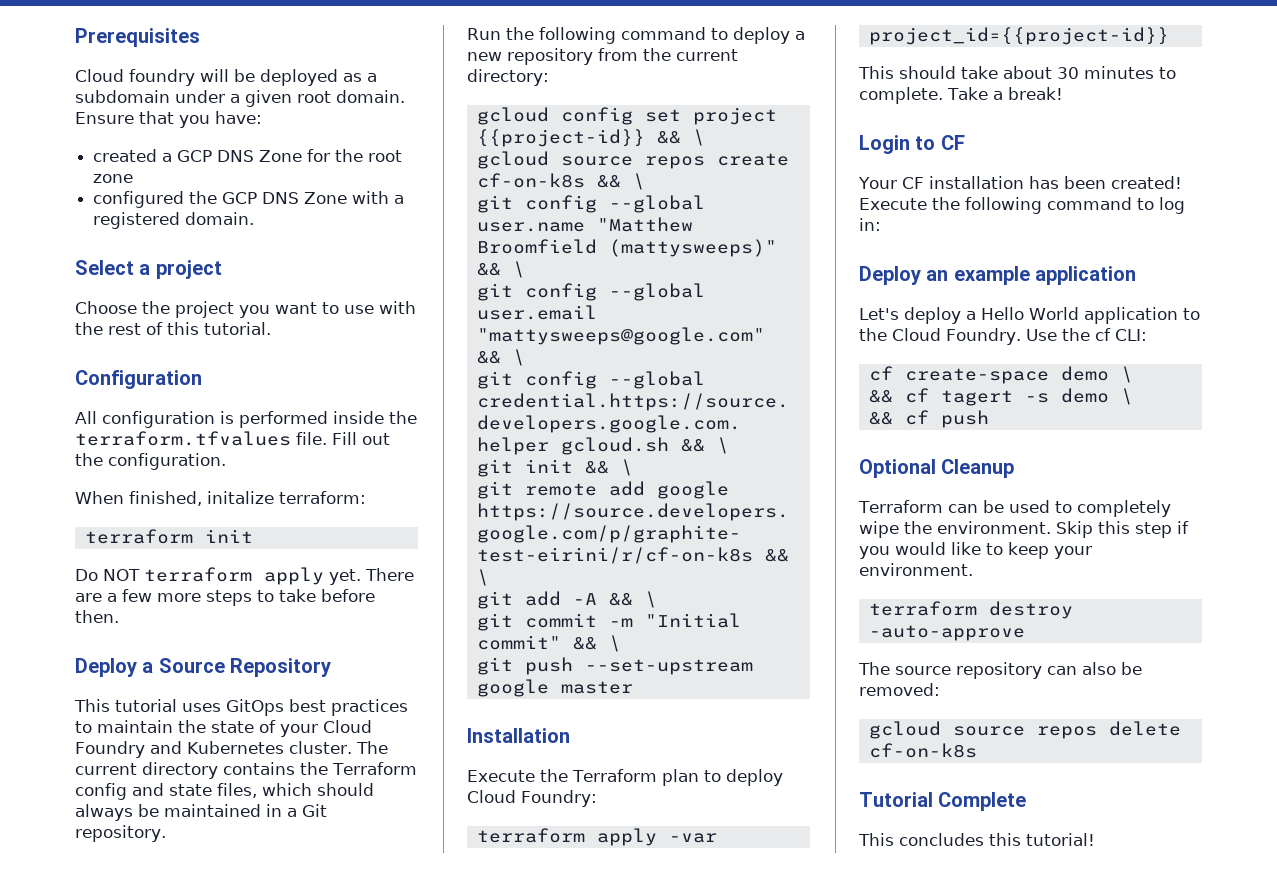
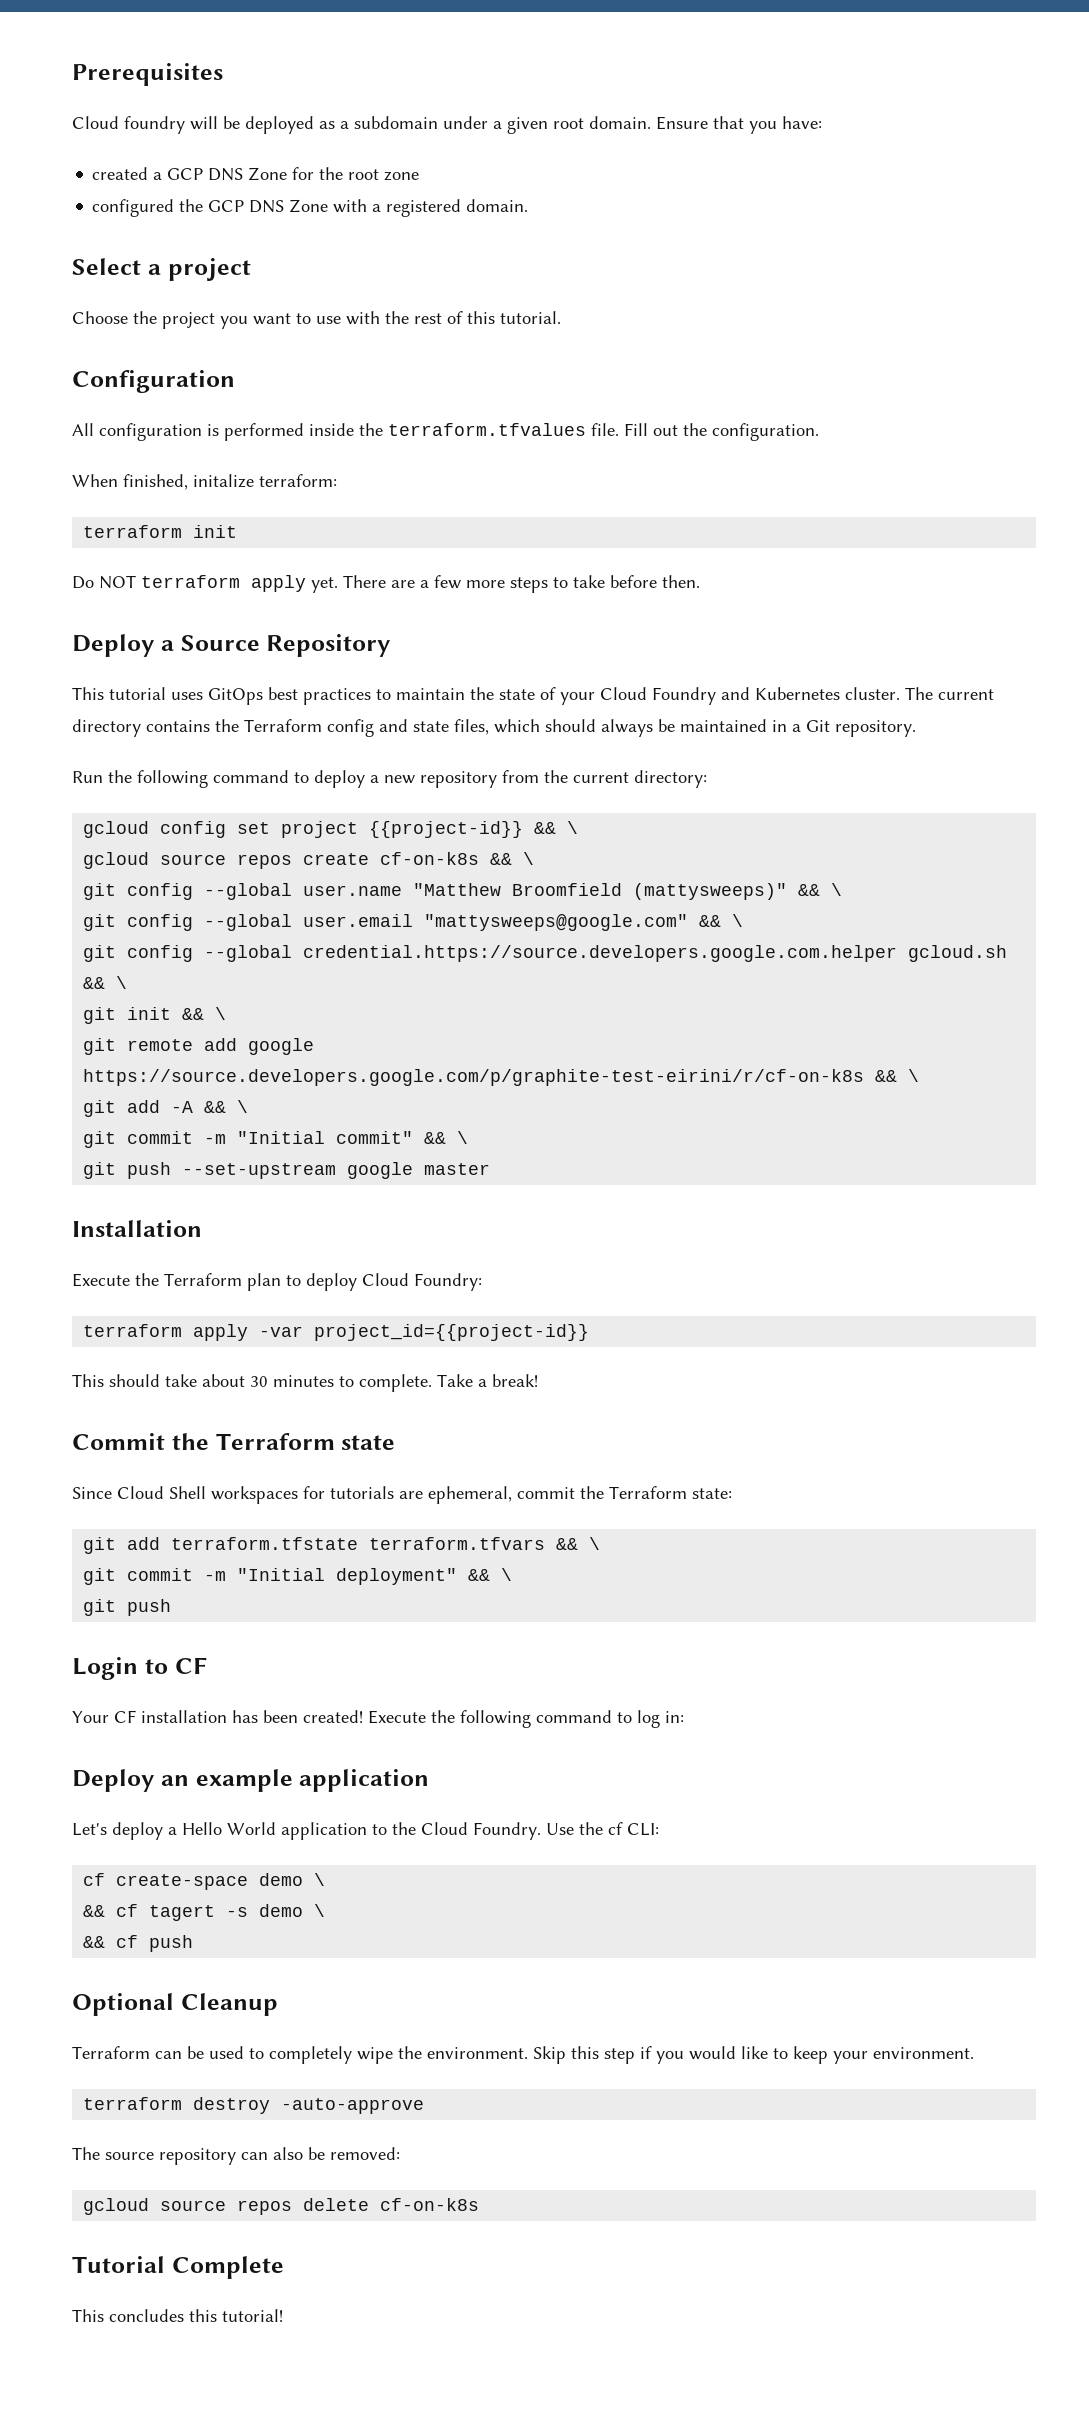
+ Commit the Terraform state
+ Since Cloud Shell workspaces for tutorials are ephemeral, commit the Terraform state:
+ git add terraform.tfstate terraform.tfvars && \
+ git commit -m "Initial deployment" && \
+ git push

